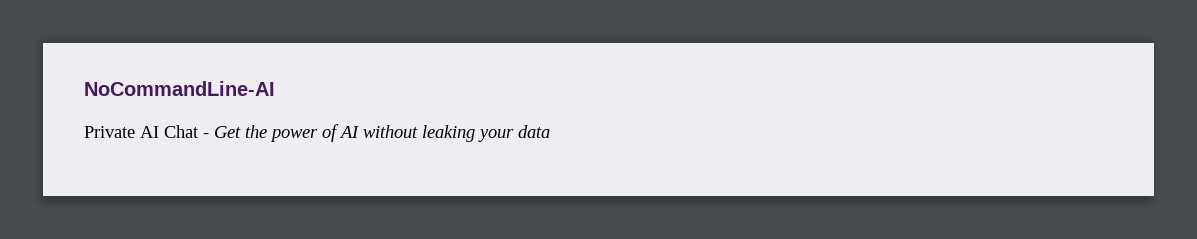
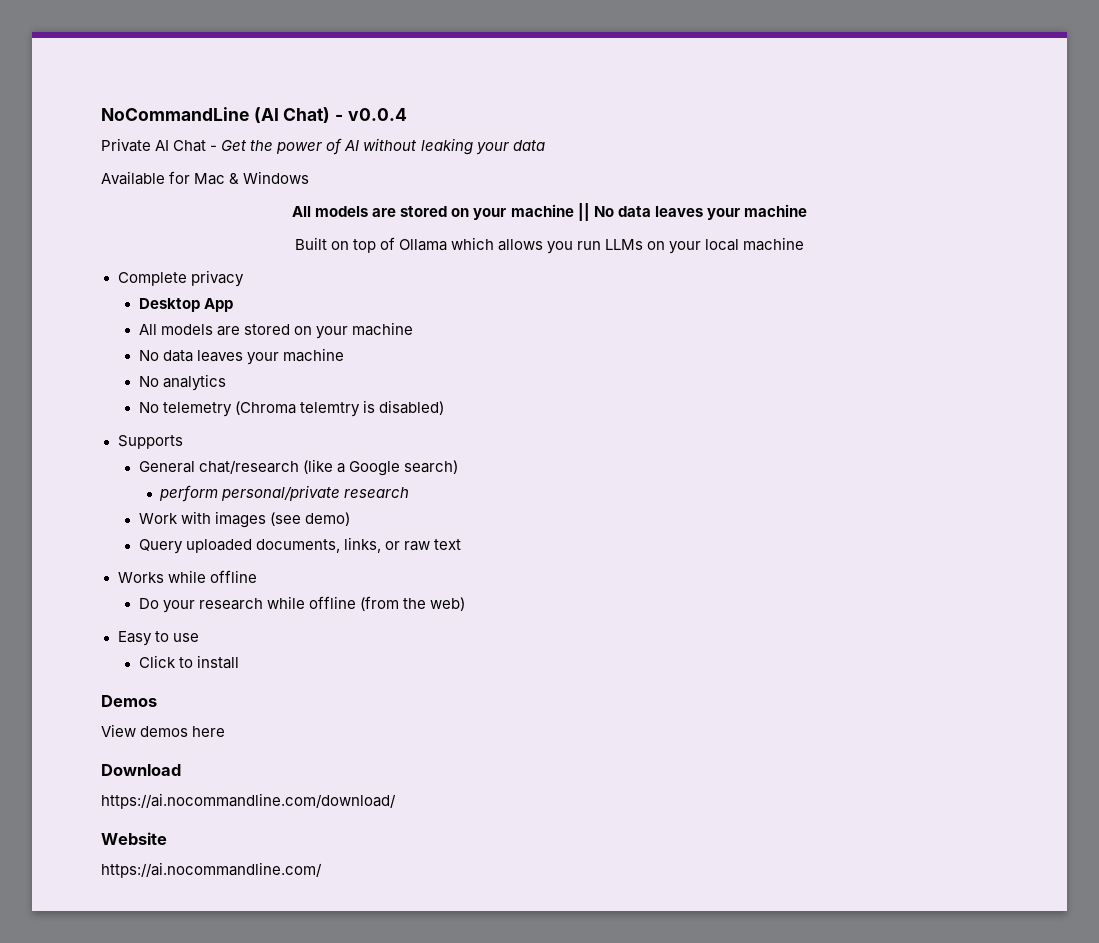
- NoCommandLine-AI
+ NoCommandLine (AI Chat) - v0.0.4
+ Available for Mac & Windows
+ All models are stored on your machine || No data leaves your machine
+ Built on top of Ollama which allows you run LLMs on your local machine
+ Complete privacy
+ Desktop App
+ All models are stored on your machine
+ No data leaves your machine
+ No analytics
+ No telemetry (Chroma telemtry is disabled)
+ Supports
+ General chat/research (like a Google search)
+ perform personal/private research
+ Work with images (see demo)
+ Query uploaded documents, links, or raw text
+ Works while offline
+ Do your research while offline (from the web)
+ Easy to use
+ Click to install
+ Demos
+ View demos here
+ Download
+ https://ai.nocommandline.com/download/
+ Website
+ https://ai.nocommandline.com/

